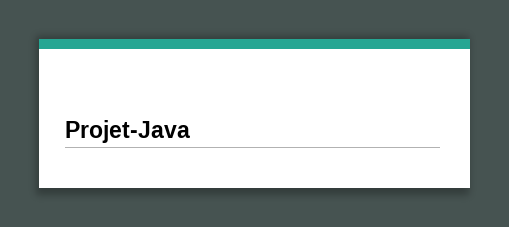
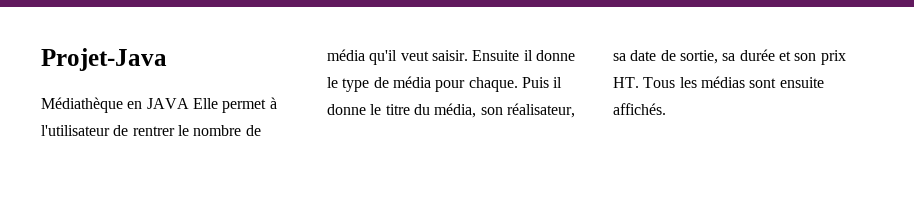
+ Médiathèque en JAVA Elle permet à l'utilisateur de rentrer le nombre de média qu'il veut saisir. Ensuite il donne le type de média pour chaque. Puis il donne le titre du média, son réalisateur, sa date de sortie, sa durée et son prix HT. Tous les médias sont ensuite affichés.

